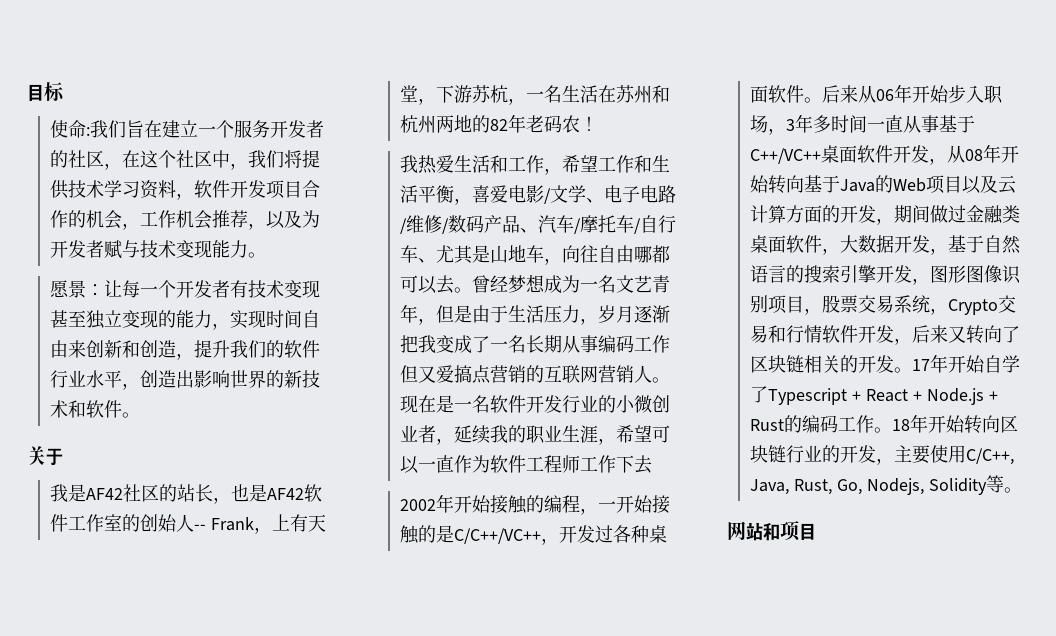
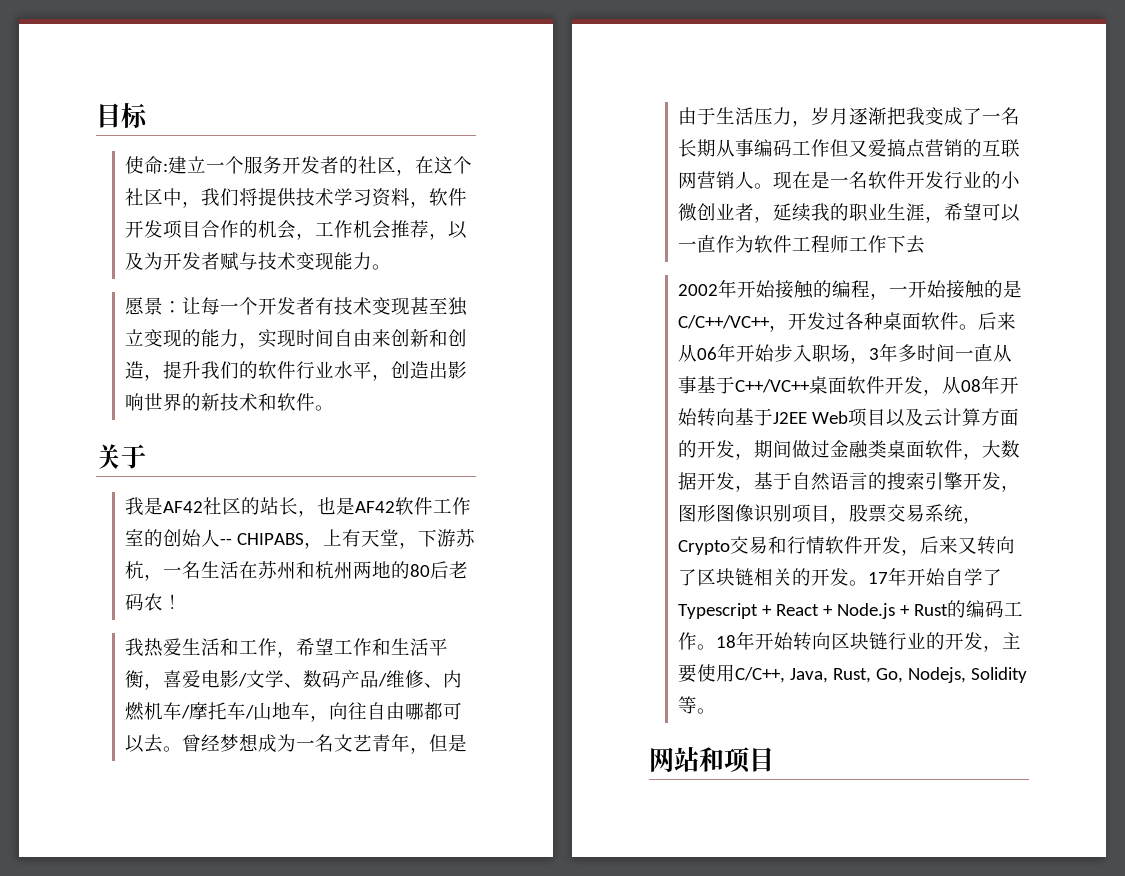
- 使命:我们旨在建立一个服务开发者的社区，在这个社区中，我们将提供技术学习资料，软件开发项目合作的机会，工作机会推荐，以及为开发者赋与技术变现能力。
+ 使命:建立一个服务开发者的社区，在这个社区中，我们将提供技术学习资料，软件开发项目合作的机会，工作机会推荐，以及为开发者赋与技术变现能力。
- 我是AF42社区的站长，也是AF42软件工作室的创始人-- Frank，上有天堂，下游苏杭，一名生活在苏州和杭州两地的82年老码农！
+ 我是AF42社区的站长，也是AF42软件工作室的创始人-- CHIPABS，上有天堂，下游苏杭，一名生活在苏州和杭州两地的80后老码农！
- 我热爱生活和工作，希望工作和生活平衡，喜爱电影/文学、电子电路/维修/数码产品、汽车/摩托车/自行车、尤其是山地车，向往自由哪都可以去。
+ 我热爱生活和工作，希望工作和生活平衡，喜爱电影/文学、数码产品/维修、内燃机车/摩托车/山地车，向往自由哪都可以去。
- 后来从06年开始步入职场，3年多时间一直从事基于C++/VC++桌面软件开发，从08年开始转向基于Java的Web项目以及云计算方面的开发，期间做过金融类桌面软件，大数据开发，基于自然语言的搜索引擎开发，图形图像识别项目，股票交易系统，Crypto交易和行情软件开发，后来又转向了区块链相关的开发。
+ 后来从06年开始步入职场，3年多时间一直从事基于C++/VC++桌面软件开发，从08年开始转向基于J2EE Web项目以及云计算方面的开发，期间做过金融类桌面软件，大数据开发，基于自然语言的搜索引擎开发，图形图像识别项目，股票交易系统，Crypto交易和行情软件开发，后来又转向了区块链相关的开发。

